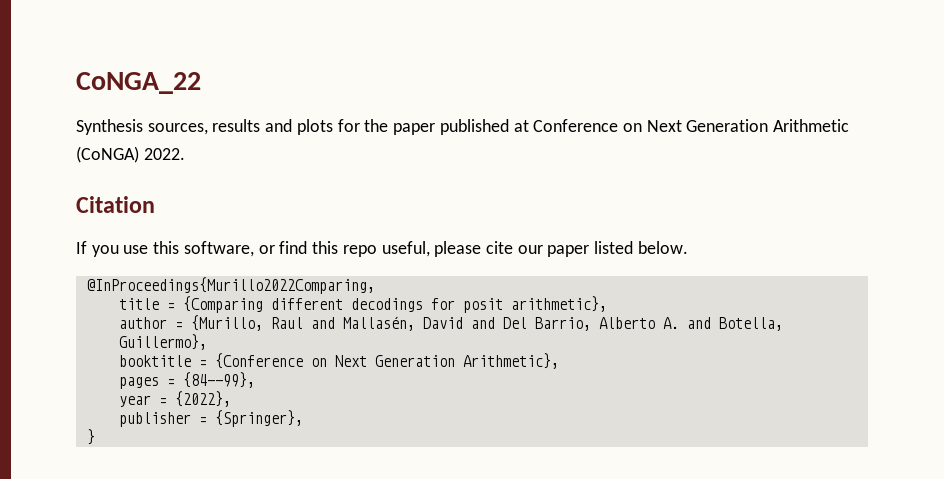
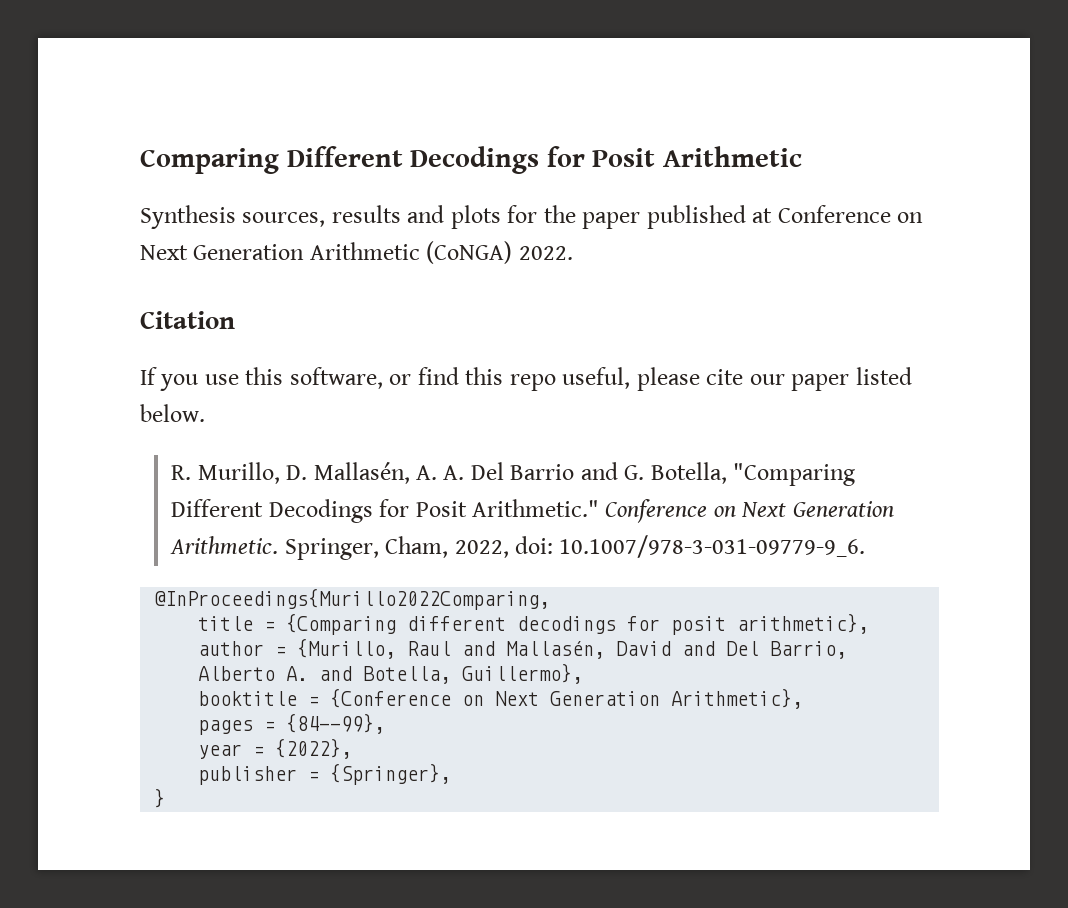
- CoNGA_22
+ Comparing Different Decodings for Posit Arithmetic
+ R. Murillo, D. Mallasén, A. A. Del Barrio and G. Botella, "Comparing Different Decodings for Posit Arithmetic." Conference on Next Generation Arithmetic. Springer, Cham, 2022, doi: 10.1007/978-3-031-09779-9_6.

